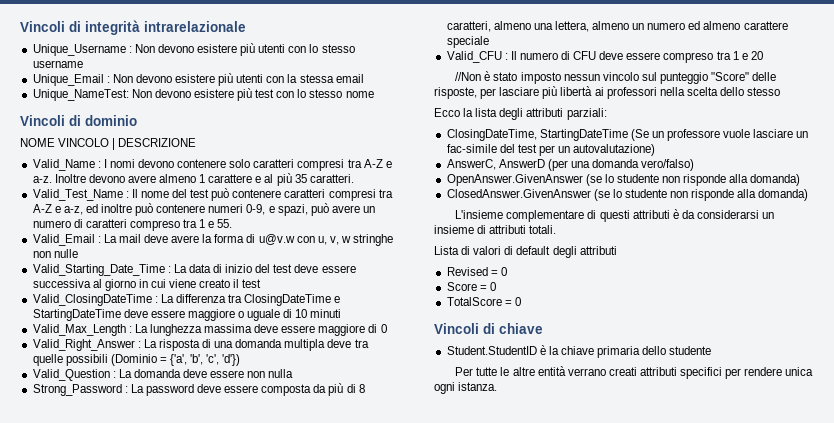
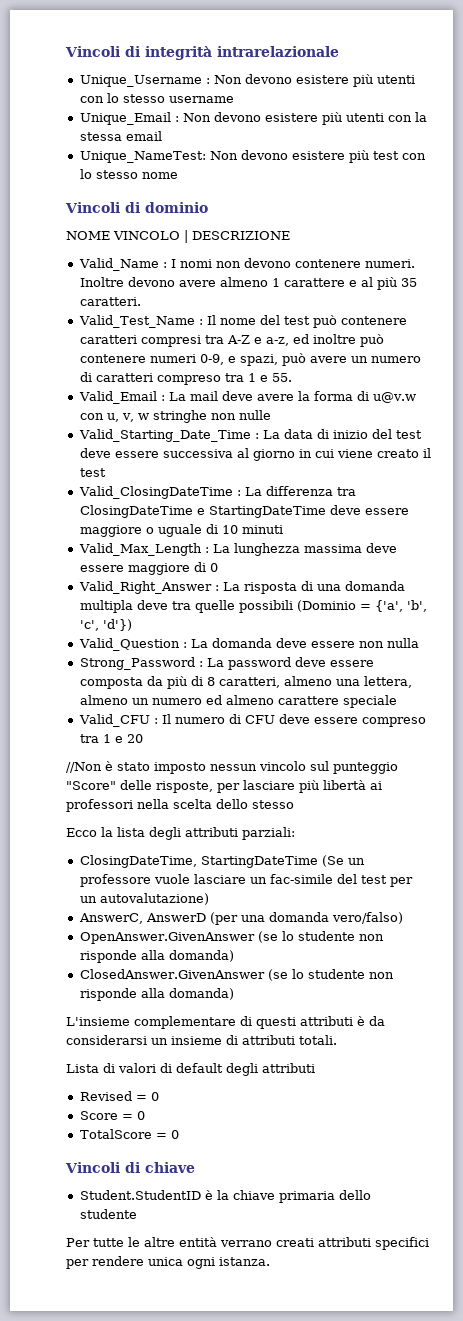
- Valid_Name : I nomi devono contenere solo caratteri compresi tra A-Z e a-z.
+ Valid_Name : I nomi non devono contenere numeri.

